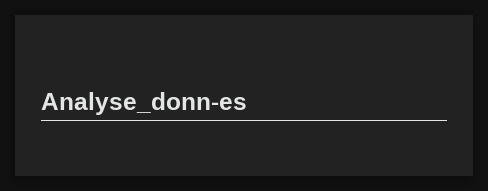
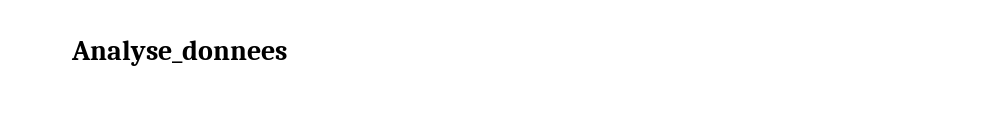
- Analyse_donn-es
+ Analyse_donnees

